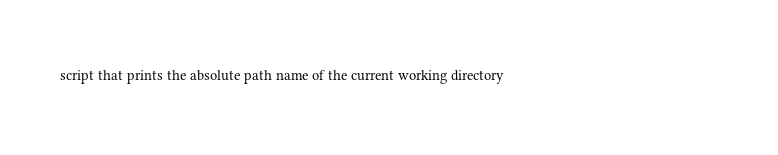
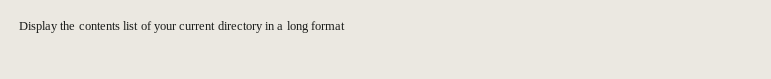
- script that prints the absolute path name of the current working directory
+ Display the contents list of your current directory in a long format

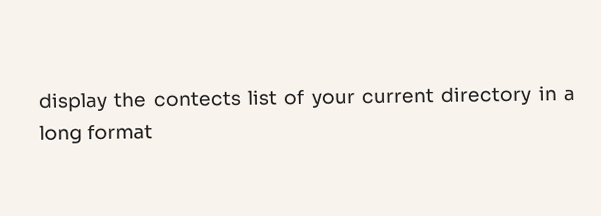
- Display the contents list of your current directory in a long format
+ display the contects list of your current directory in a long format

